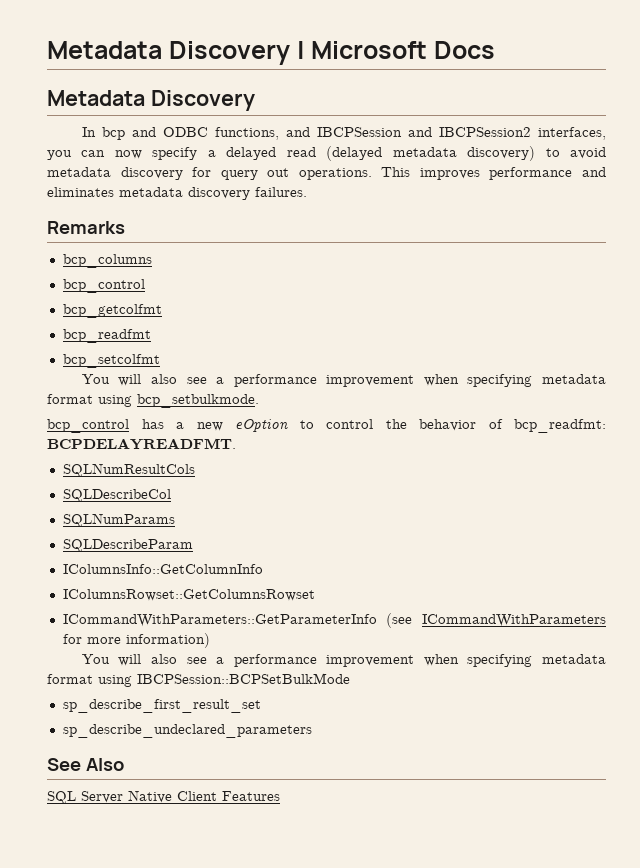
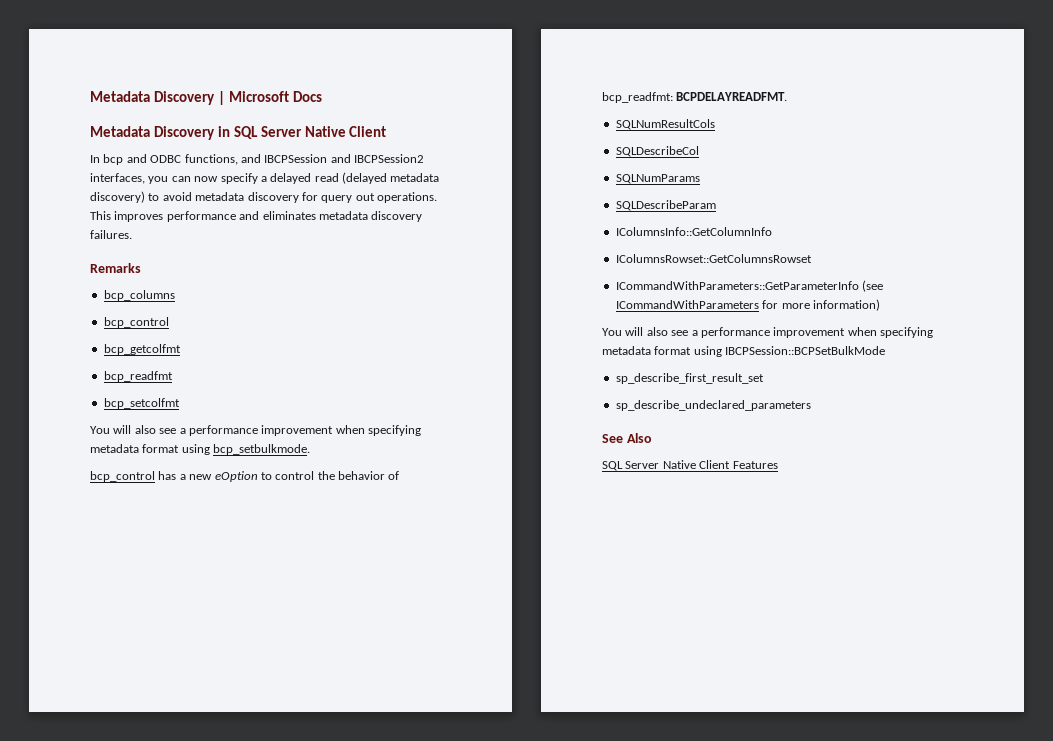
  Metadata Discovery | Microsoft Docs
- Metadata Discovery
+ Metadata Discovery in SQL Server Native Client

